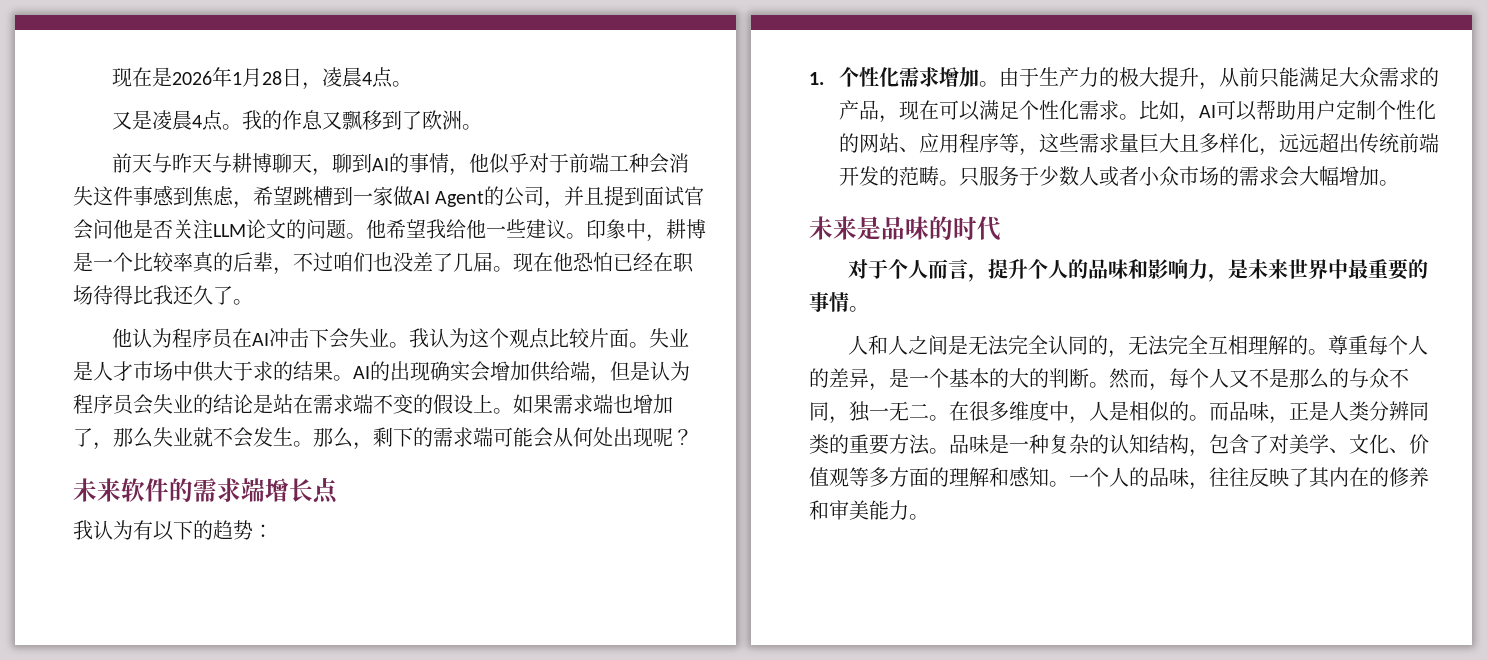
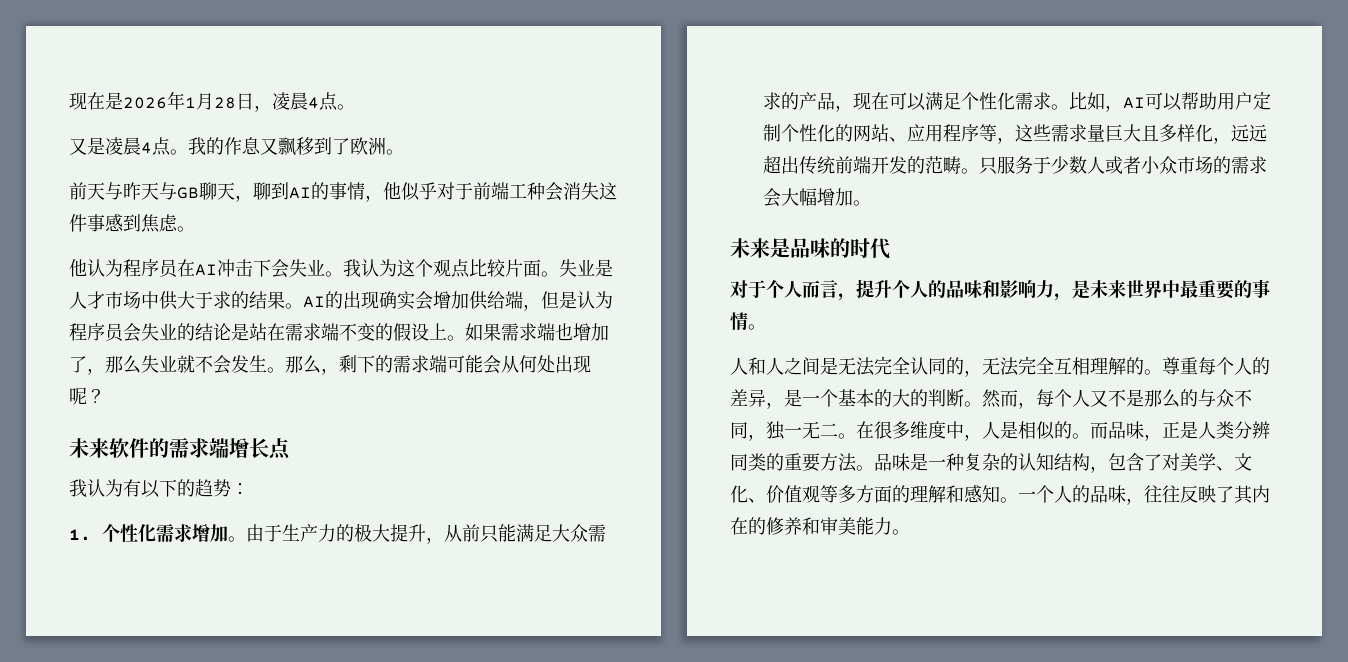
- 前天与昨天与耕博聊天，聊到AI的事情，他似乎对于前端工种会消失这件事感到焦虑，希望跳槽到一家做AI Agent的公司，并且提到面试官会问他是否关注LLM论文的问题。他希望我给他一些建议。印象中，耕博是一个比较率真的后辈，不过咱们也没差了几届。现在他恐怕已经在职场待得比我还久了。
+ 前天与昨天与GB聊天，聊到AI的事情，他似乎对于前端工种会消失这件事感到焦虑。

